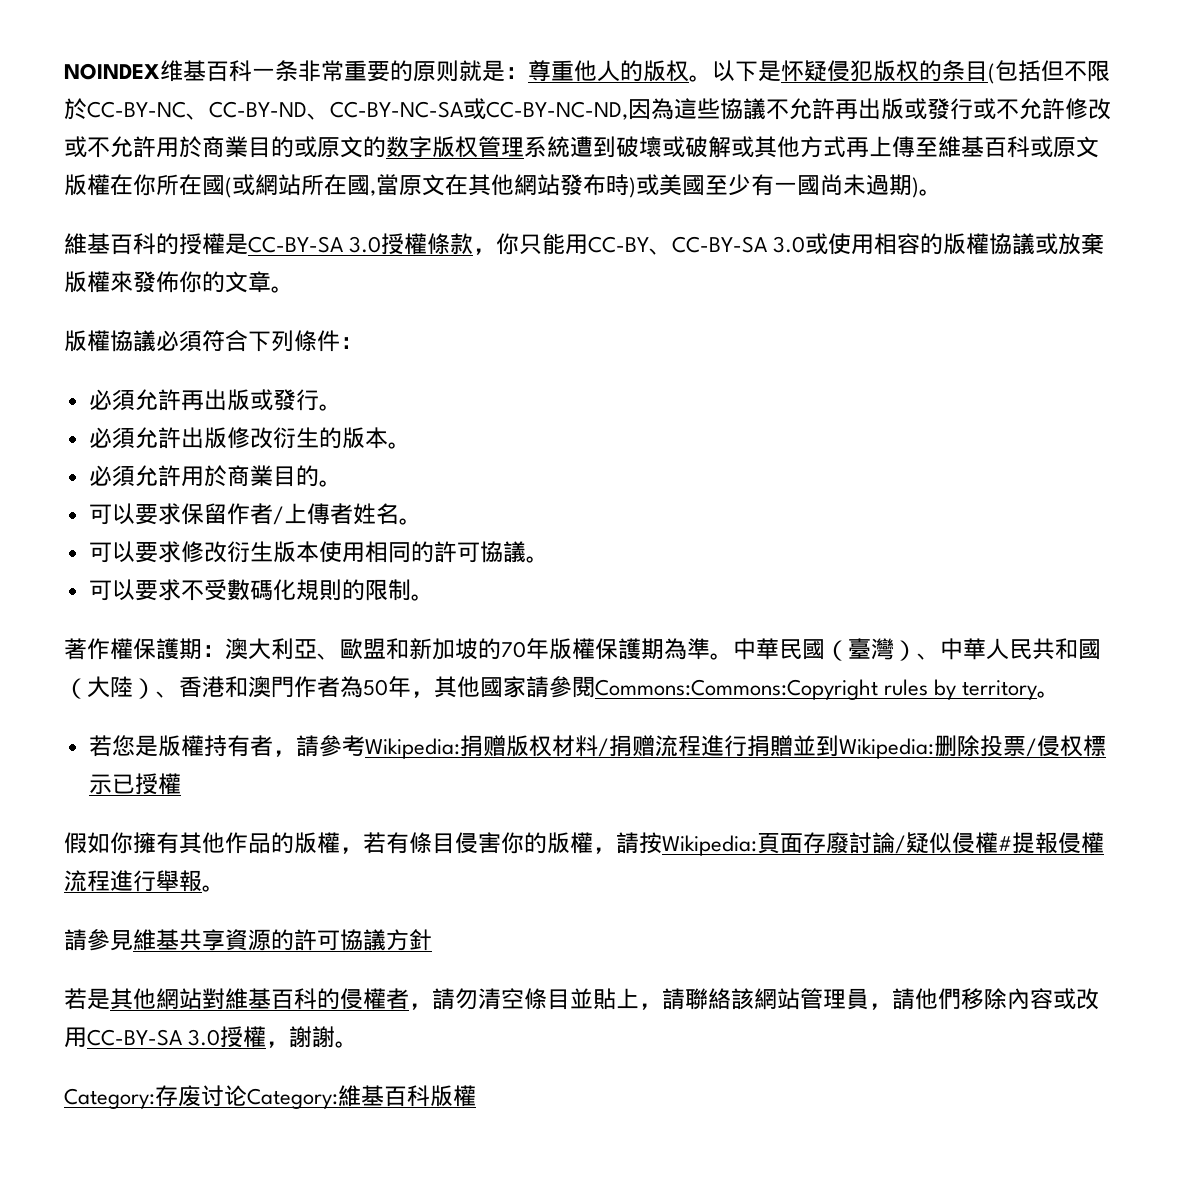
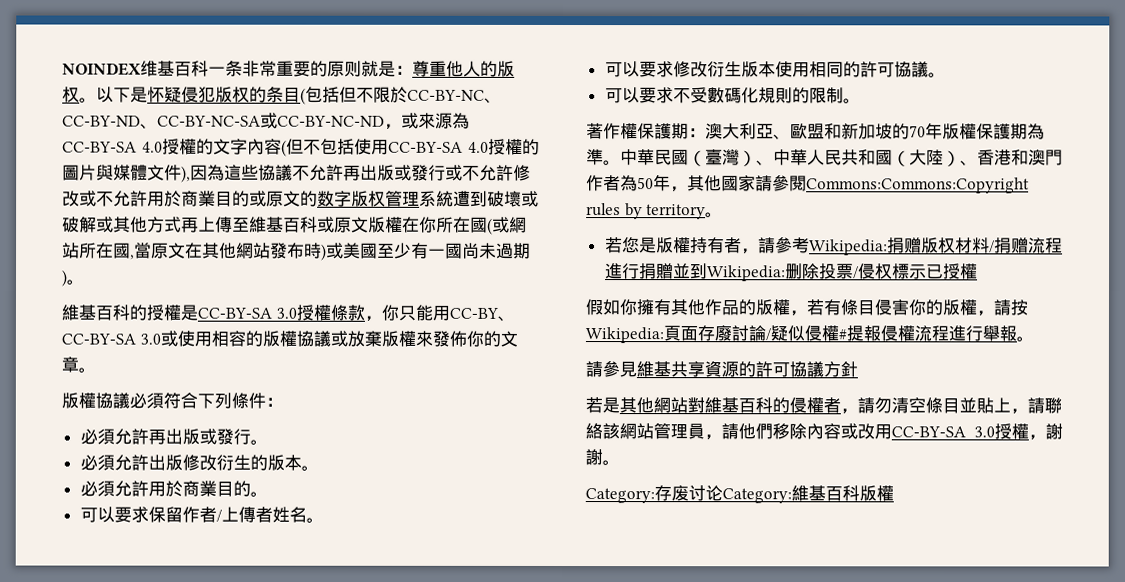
- 以下是怀疑侵犯版权的条目(包括但不限於CC-BY-NC、CC-BY-ND、CC-BY-NC-SA或CC-BY-NC-ND,因為這些協議不允許再出版或發行或不允許修改或不允許用於商業目的或原文的数字版权管理系統遭到破壞或破解或其他方式再上傳至維基百科或原文版權在你所在國(或網站所在國,當原文在其他網站發布時)或美國至少有一國尚未過期)。
+ 以下是怀疑侵犯版权的条目(包括但不限於CC-BY-NC、CC-BY-ND、CC-BY-NC-SA或CC-BY-NC-ND，或來源為CC-BY-SA 4.0授權的文字內容(但不包括使用CC-BY-SA 4.0授權的圖片與媒體文件),因為這些協議不允許再出版或發行或不允許修改或不允許用於商業目的或原文的数字版权管理系統遭到破壞或破解或其他方式再上傳至維基百科或原文版權在你所在國(或網站所在國,當原文在其他網站發布時)或美國至少有一國尚未過期)。

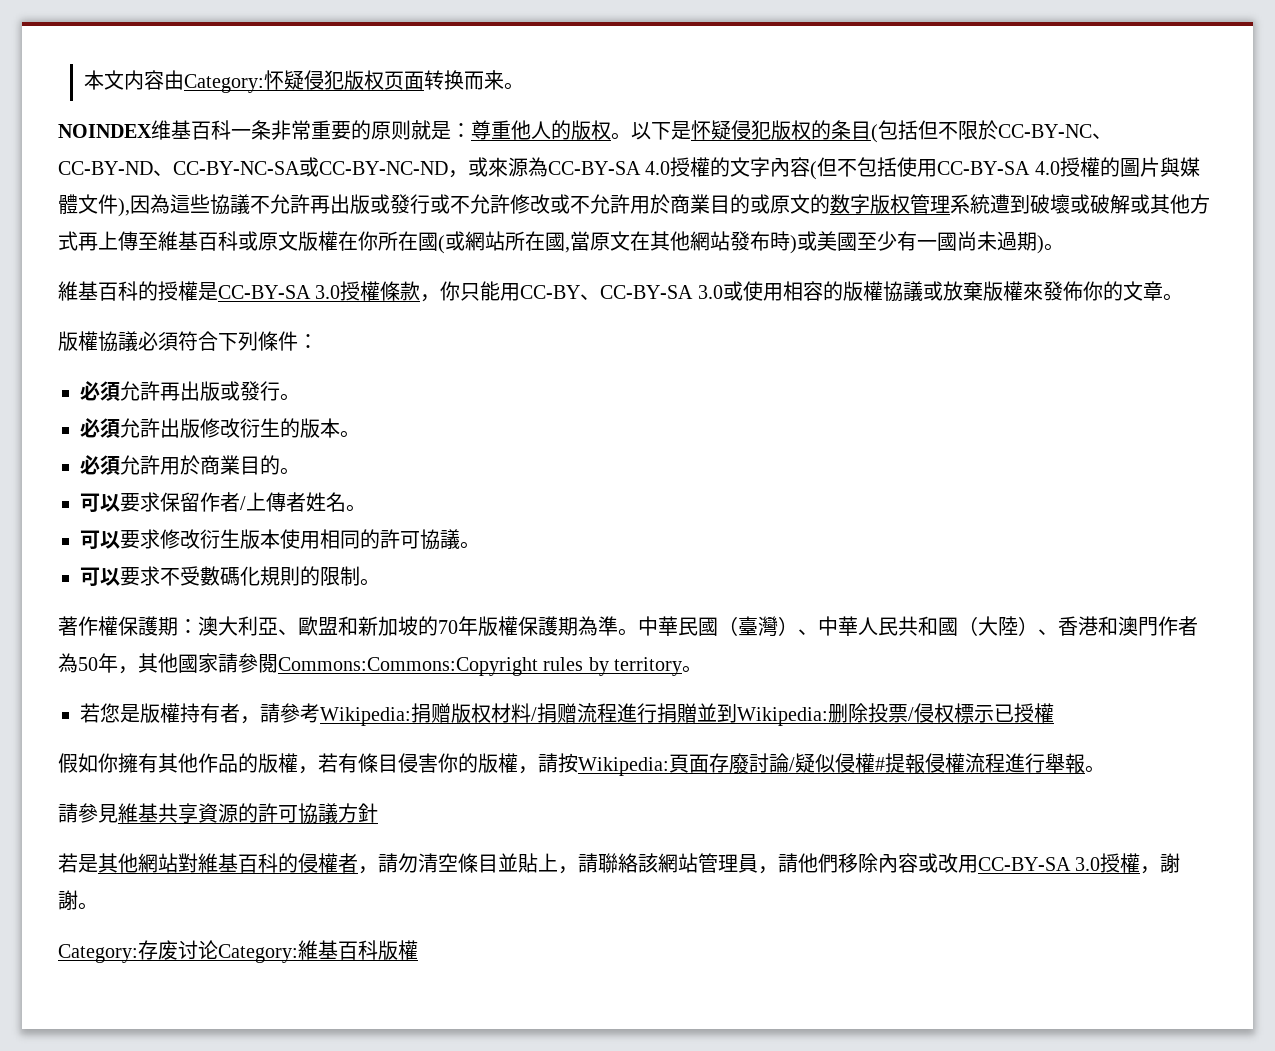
+ 本文内容由Category:怀疑侵犯版权页面转换而来。

